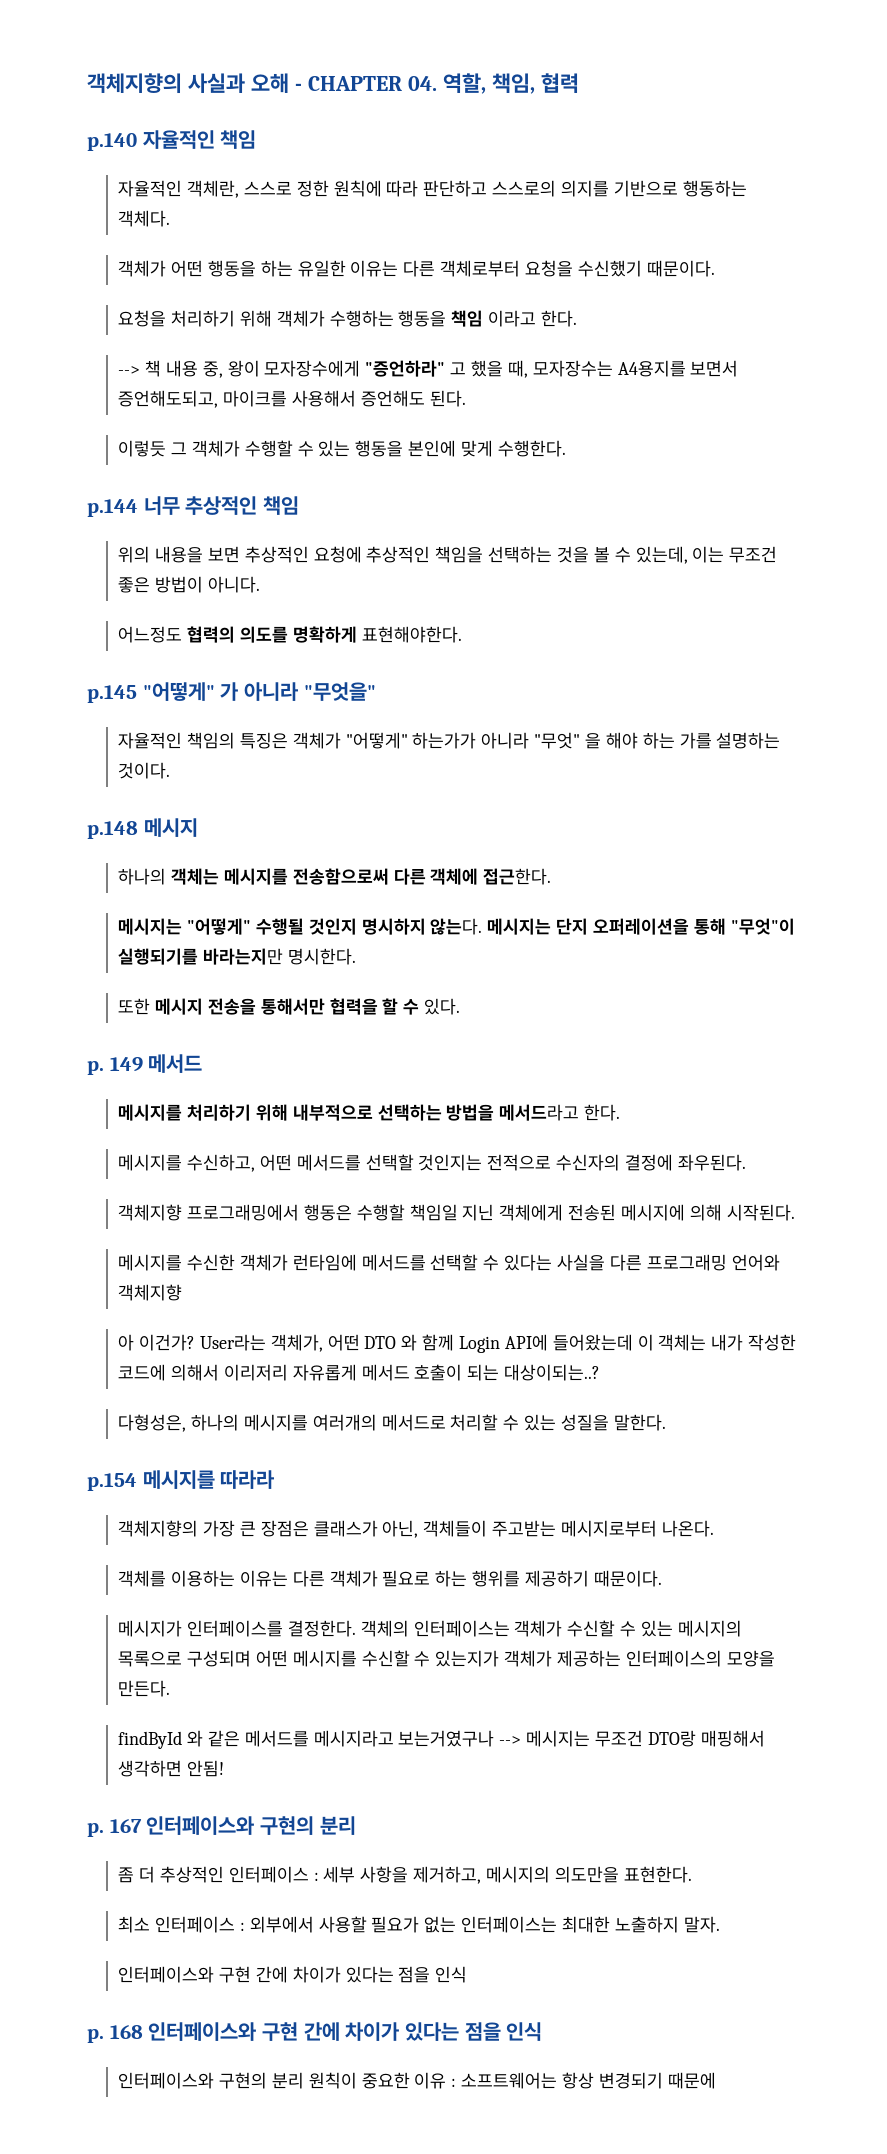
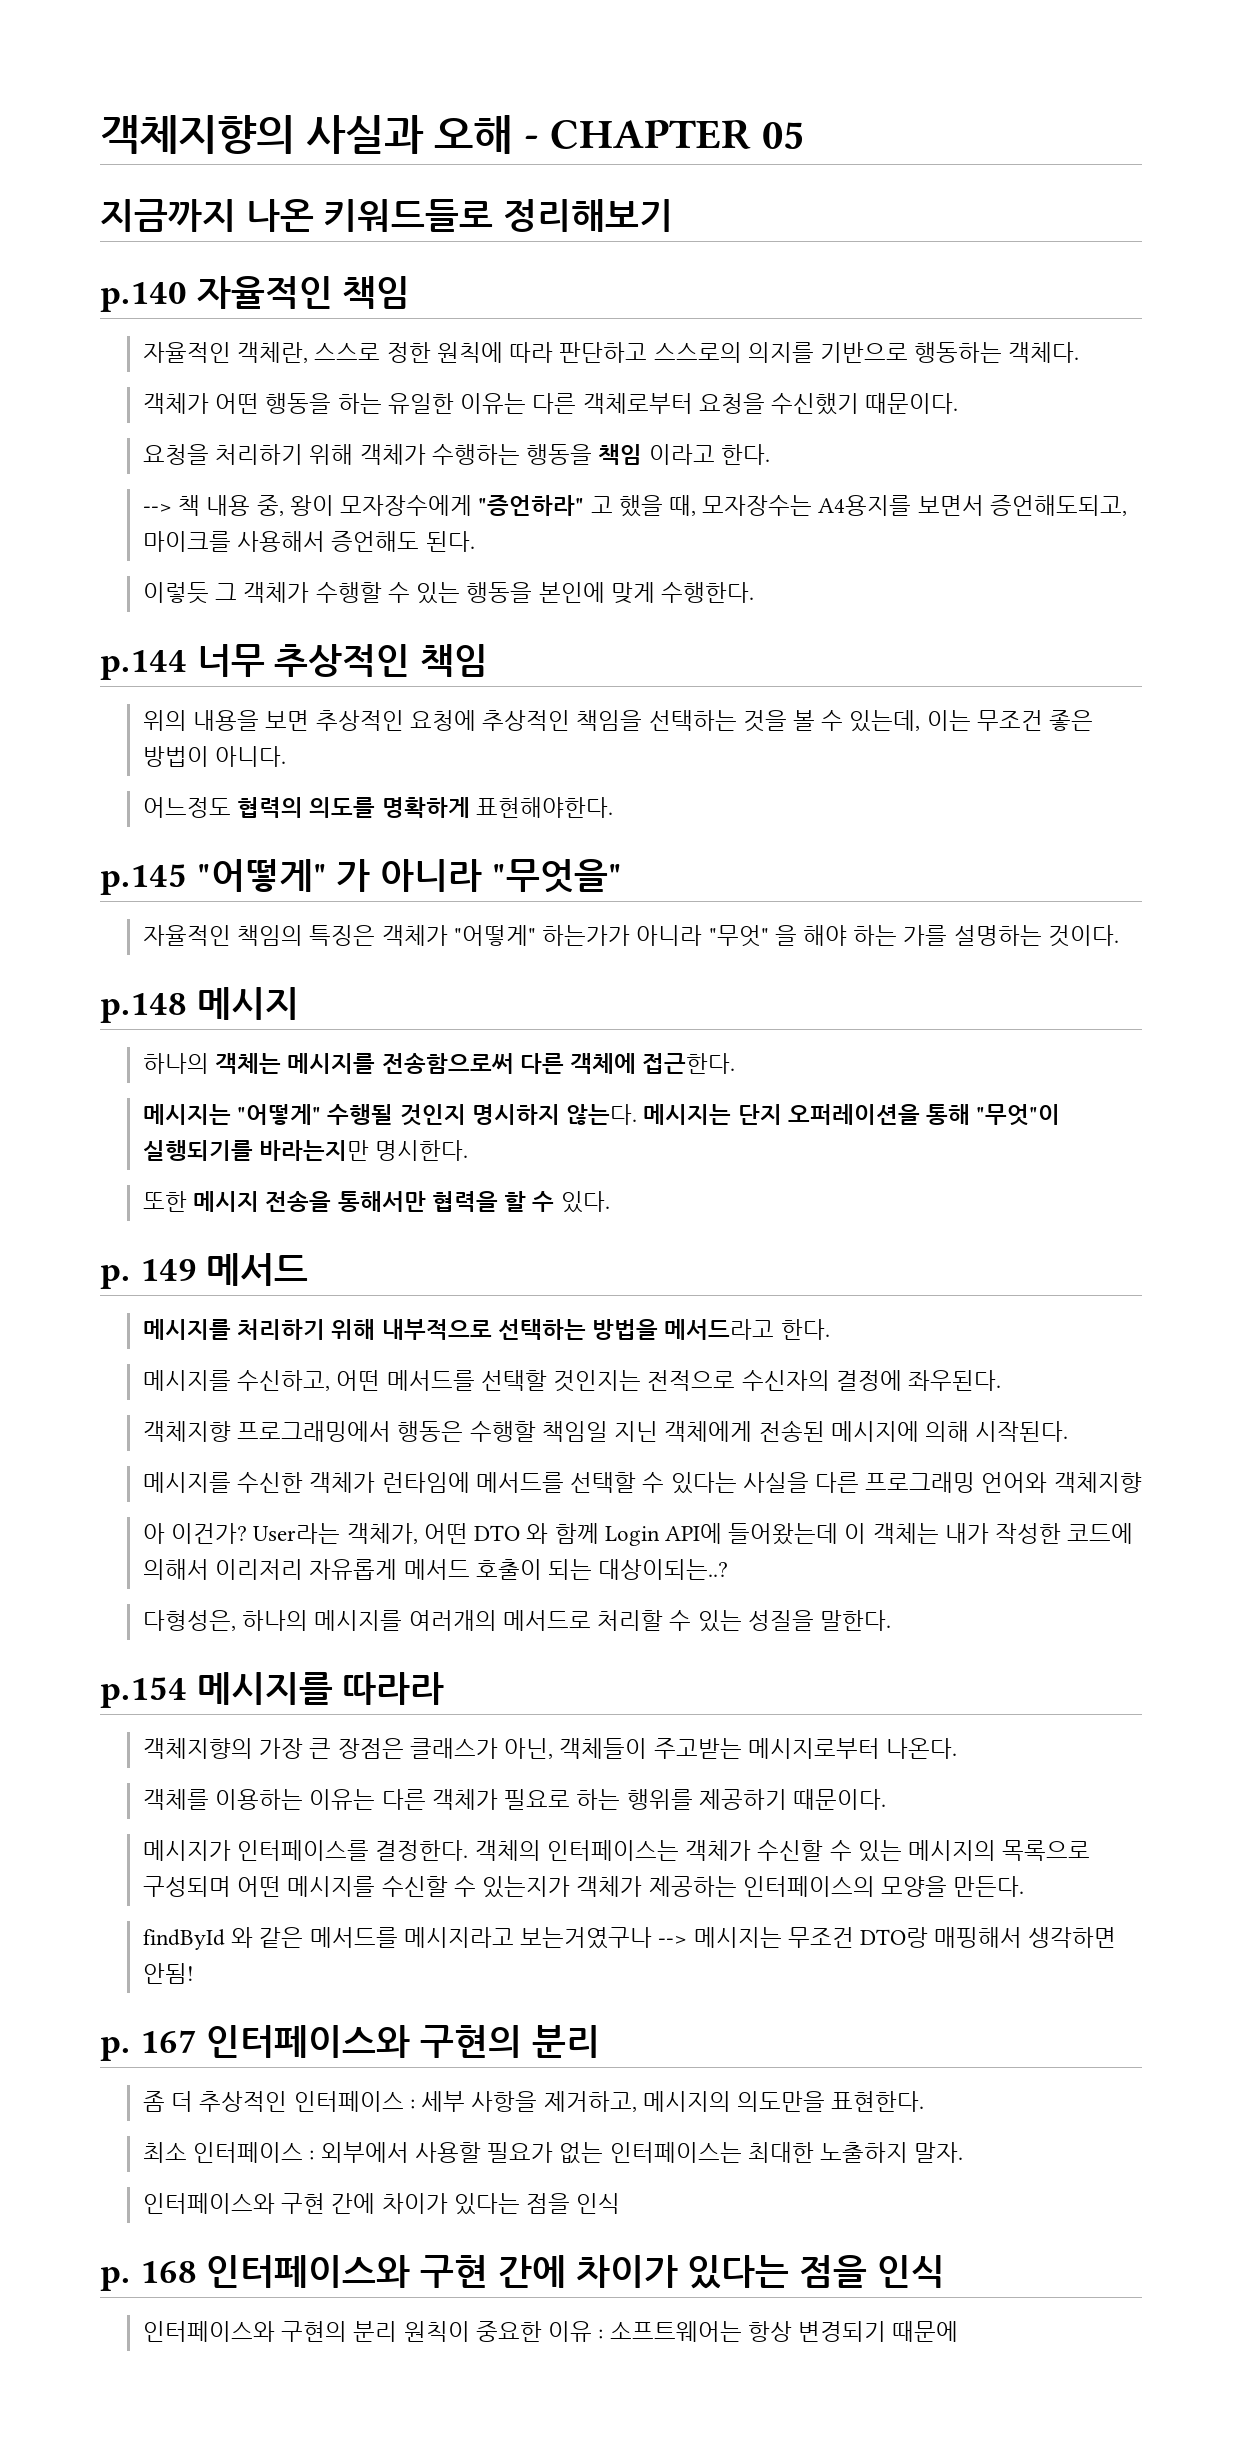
- 객체지향의 사실과 오해 - CHAPTER 04. 역할, 책임, 협력
+ 객체지향의 사실과 오해 - CHAPTER 05
+ 지금까지 나온 키워드들로 정리해보기

